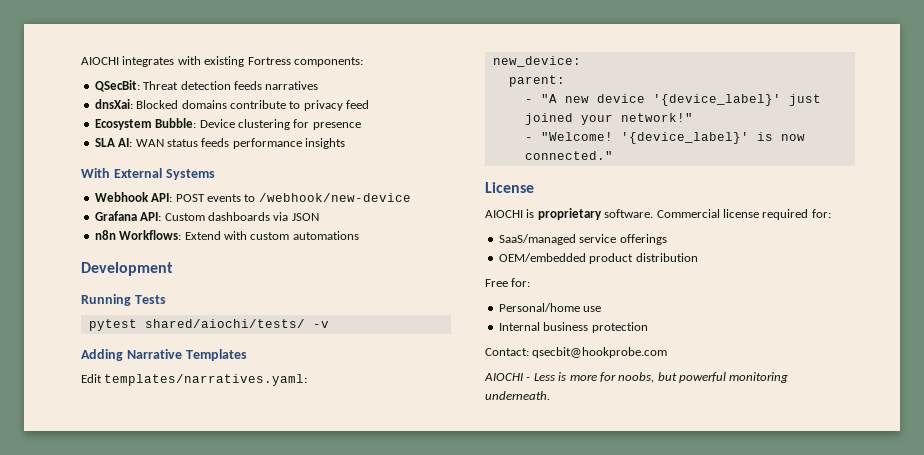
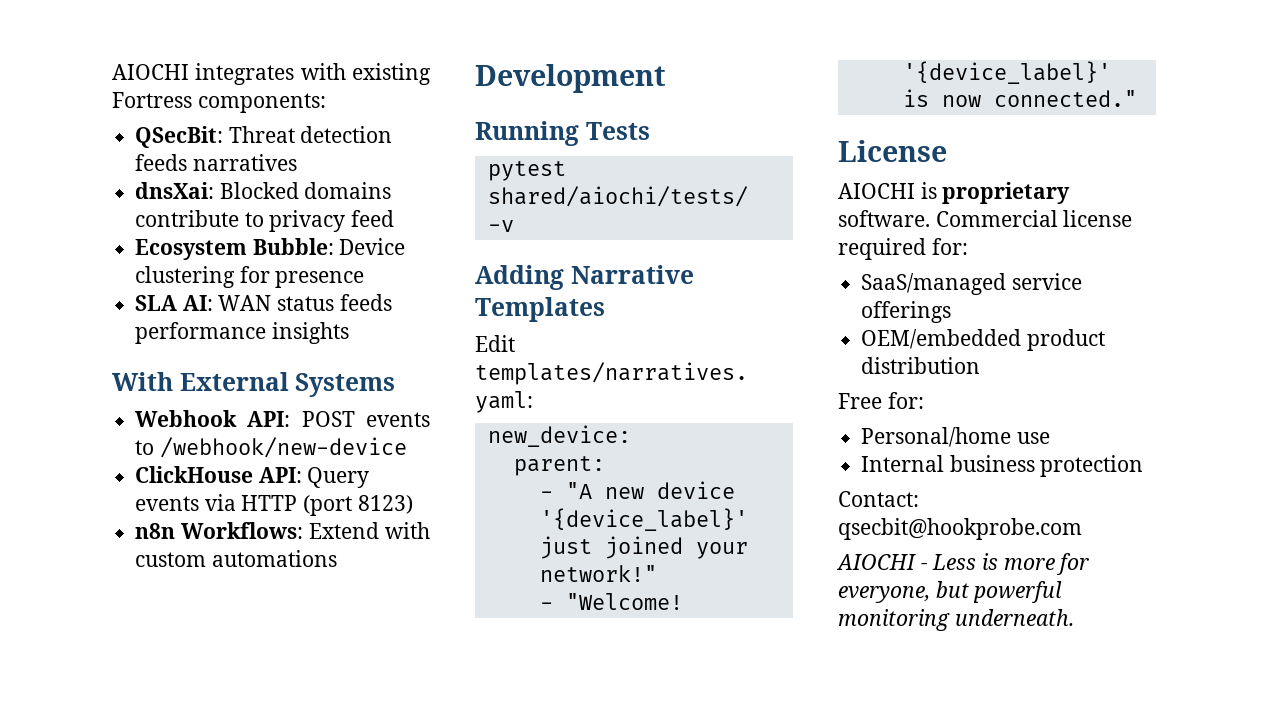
- Grafana API: Custom dashboards via JSON
+ ClickHouse API: Query events via HTTP (port 8123)
- AIOCHI - Less is more for noobs, but powerful monitoring underneath.
+ AIOCHI - Less is more for everyone, but powerful monitoring underneath.

